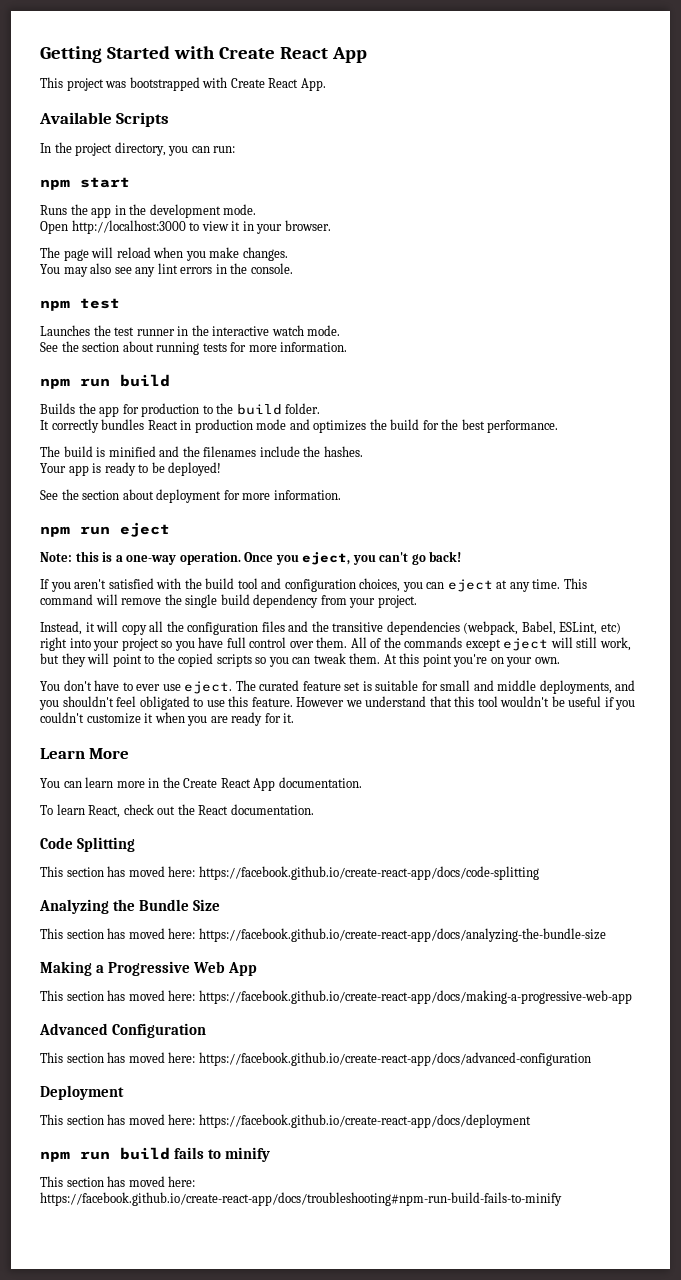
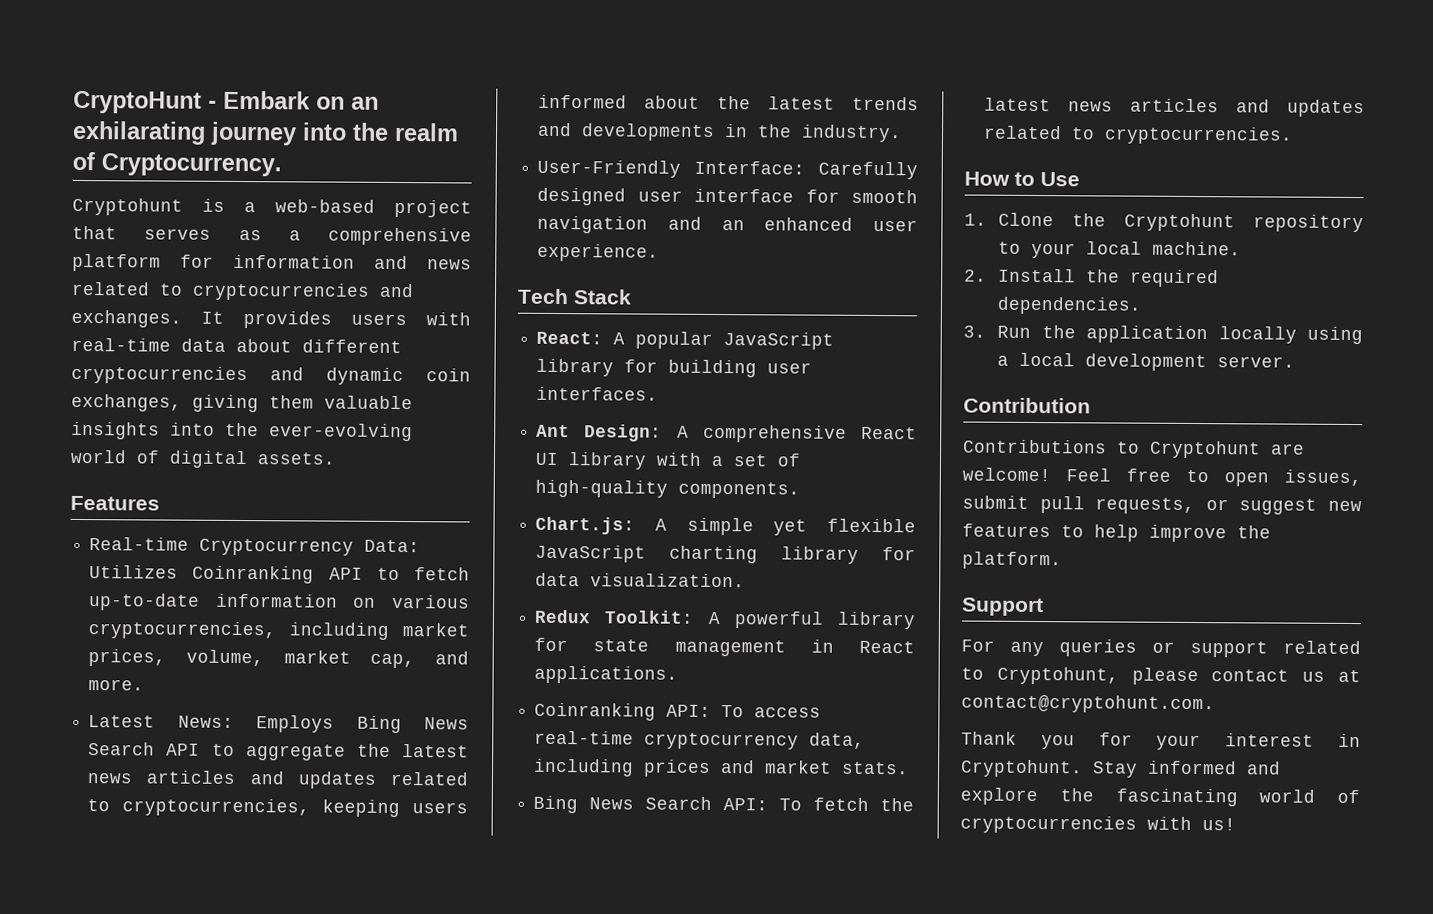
- Getting Started with Create React App
- This project was bootstrapped with Create React App.
- Available Scripts
- In the project directory, you can run:
- npm start
- Runs the app in the development mode.
- Open http://localhost:3000 to view it in your browser.
- The page will reload when you make changes.
- You may also see any lint errors in the console.
- npm test
- Launches the test runner in the interactive watch mode.
- See the section about running tests for more information.
- npm run build
- Builds the app for production to the build folder.
- It correctly bundles React in production mode and optimizes the build for the best performance.
- The build is minified and the filenames include the hashes.
- Your app is ready to be deployed!
- See the section about deployment for more information.
- npm run eject
- Note: this is a one-way operation. Once you eject, you can't go back!
- If you aren't satisfied with the build tool and configuration choices, you can eject at any time. This command will remove the single build dependency from your project.
- Instead, it will copy all the configuration files and the transitive dependencies (webpack, Babel, ESLint, etc) right into your project so you have full control over them. All of the commands except eject will still work, but they will point to the copied scripts so you can tweak them. At this point you're on your own.
- You don't have to ever use eject. The curated feature set is suitable for small and middle deployments, and you shouldn't feel obligated to use this feature. However we understand that this tool wouldn't be useful if you couldn't customize it when you are ready for it.
- Learn More
- You can learn more in the Create React App documentation.
- To learn React, check out the React documentation.
- Code Splitting
- This section has moved here: https://facebook.github.io/create-react-app/docs/code-splitting
- Analyzing the Bundle Size
- This section has moved here: https://facebook.github.io/create-react-app/docs/analyzing-the-bundle-size
- Making a Progressive Web App
- This section has moved here: https://facebook.github.io/create-react-app/docs/making-a-progressive-web-app
- Advanced Configuration
- This section has moved here: https://facebook.github.io/create-react-app/docs/advanced-configuration
- Deployment
- This section has moved here: https://facebook.github.io/create-react-app/docs/deployment
- npm run build fails to minify
- This section has moved here: https://facebook.github.io/create-react-app/docs/troubleshooting#npm-run-build-fails-to-minify
+ CryptoHunt - Embark on an exhilarating journey into the realm of Cryptocurrency.
+ Cryptohunt is a web-based project that serves as a comprehensive platform for information and news related to cryptocurrencies and exchanges. It provides users with real-time data about different cryptocurrencies and dynamic coin exchanges, giving them valuable insights into the ever-evolving world of digital assets.
+ Features
+ Real-time Cryptocurrency Data: Utilizes Coinranking API to fetch up-to-date information on various cryptocurrencies, including market prices, volume, market cap, and more.
+ Latest News: Employs Bing News Search API to aggregate the latest news articles and updates related to cryptocurrencies, keeping users informed about the latest trends and developments in the industry.
+ User-Friendly Interface: Carefully designed user interface for smooth navigation and an enhanced user experience.
+ Tech Stack
+ React: A popular JavaScript library for building user interfaces.
+ Ant Design: A comprehensive React UI library with a set of high-quality components.
+ Chart.js: A simple yet flexible JavaScript charting library for data visualization.
+ Redux Toolkit: A powerful library for state management in React applications.
+ Coinranking API: To access real-time cryptocurrency data, including prices and market stats.
+ Bing News Search API: To fetch the latest news articles and updates related to cryptocurrencies.
+ How to Use
+ 1. Clone the Cryptohunt repository to your local machine.
+ 2. Install the required dependencies.
+ 3. Run the application locally using a local development server.
+ Contribution
+ Contributions to Cryptohunt are welcome! Feel free to open issues, submit pull requests, or suggest new features to help improve the platform.
+ Support
+ For any queries or support related to Cryptohunt, please contact us at contact@cryptohunt.com.
+ Thank you for your interest in Cryptohunt. Stay informed and explore the fascinating world of cryptocurrencies with us!

